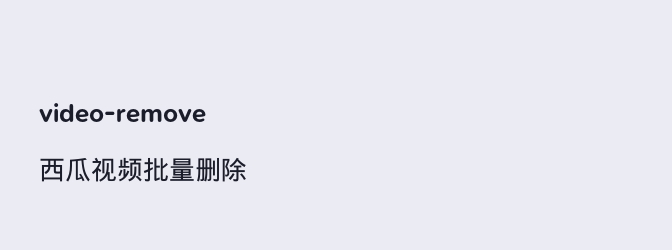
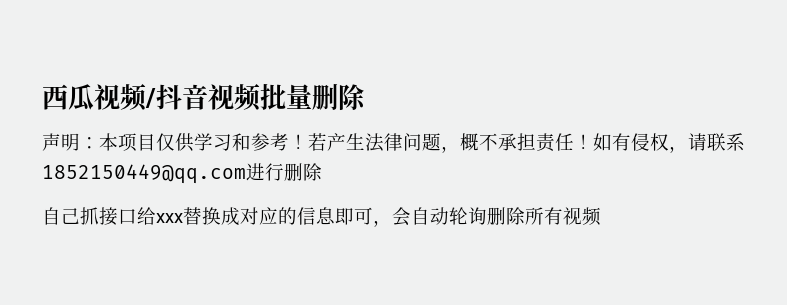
- video-remove
- 西瓜视频批量删除
+ 西瓜视频/抖音视频批量删除
+ 声明：本项目仅供学习和参考！若产生法律问题，概不承担责任！如有侵权，请联系1852150449@qq.com进行删除
+ 自己抓接口给xxx替换成对应的信息即可，会自动轮询删除所有视频

